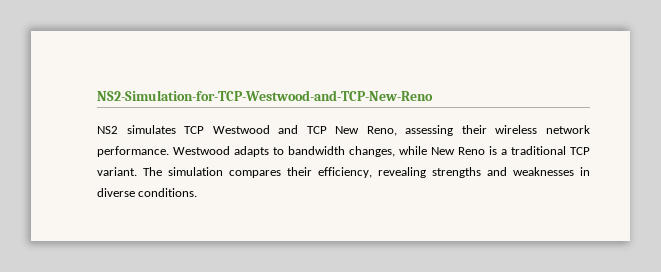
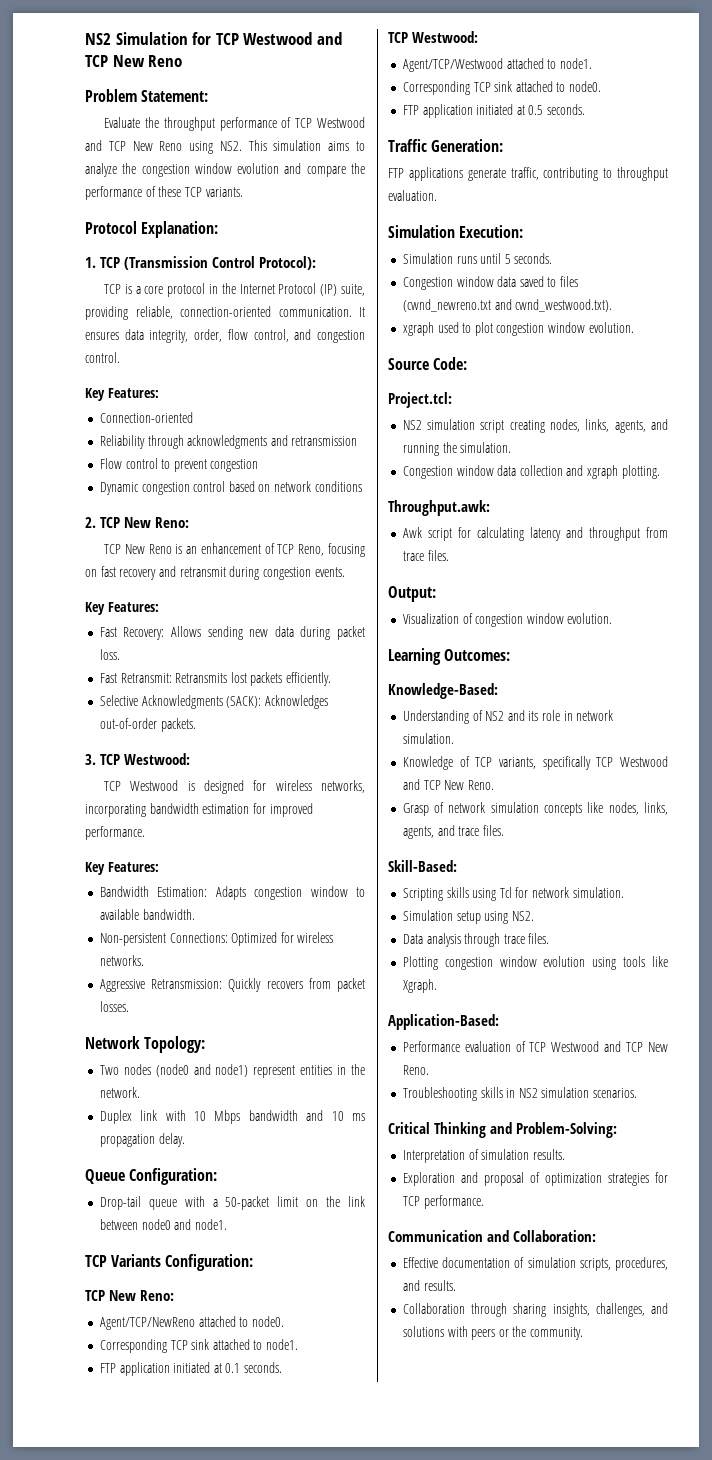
- NS2-Simulation-for-TCP-Westwood-and-TCP-New-Reno
- NS2 simulates TCP Westwood and TCP New Reno, assessing their wireless network performance. Westwood adapts to bandwidth changes, while New Reno is a traditional TCP variant. The simulation compares their efficiency, revealing strengths and weaknesses in diverse conditions.
+ NS2 Simulation for TCP Westwood and TCP New Reno
+ Problem Statement:
+ Evaluate the throughput performance of TCP Westwood and TCP New Reno using NS2. This simulation aims to analyze the congestion window evolution and compare the performance of these TCP variants.
+ Protocol Explanation:
+ 1. TCP (Transmission Control Protocol):
+ TCP is a core protocol in the Internet Protocol (IP) suite, providing reliable, connection-oriented communication. It ensures data integrity, order, flow control, and congestion control.
+ Key Features:
+ Connection-oriented
+ Reliability through acknowledgments and retransmission
+ Flow control to prevent congestion
+ Dynamic congestion control based on network conditions
+ 2. TCP New Reno:
+ TCP New Reno is an enhancement of TCP Reno, focusing on fast recovery and retransmit during congestion events.
+ Key Features:
+ Fast Recovery: Allows sending new data during packet loss.
+ Fast Retransmit: Retransmits lost packets efficiently.
+ Selective Acknowledgments (SACK): Acknowledges out-of-order packets.
+ 3. TCP Westwood:
+ TCP Westwood is designed for wireless networks, incorporating bandwidth estimation for improved performance.
+ Key Features:
+ Bandwidth Estimation: Adapts congestion window to available bandwidth.
+ Non-persistent Connections: Optimized for wireless networks.
+ Aggressive Retransmission: Quickly recovers from packet losses.
+ Network Topology:
+ Two nodes (node0 and node1) represent entities in the network.
+ Duplex link with 10 Mbps bandwidth and 10 ms propagation delay.
+ Queue Configuration:
+ Drop-tail queue with a 50-packet limit on the link between node0 and node1.
+ TCP Variants Configuration:
+ TCP New Reno:
+ Agent/TCP/NewReno attached to node0.
+ Corresponding TCP sink attached to node1.
+ FTP application initiated at 0.1 seconds.
+ TCP Westwood:
+ Agent/TCP/Westwood attached to node1.
+ Corresponding TCP sink attached to node0.
+ FTP application initiated at 0.5 seconds.
+ Traffic Generation:
+ FTP applications generate traffic, contributing to throughput evaluation.
+ Simulation Execution:
+ Simulation runs until 5 seconds.
+ Congestion window data saved to files (cwnd_newreno.txt and cwnd_westwood.txt).
+ xgraph used to plot congestion window evolution.
+ Source Code:
+ Project.tcl:
+ NS2 simulation script creating nodes, links, agents, and running the simulation.
+ Congestion window data collection and xgraph plotting.
+ Throughput.awk:
+ Awk script for calculating latency and throughput from trace files.
+ Output:
+ Visualization of congestion window evolution.
+ Learning Outcomes:
+ Knowledge-Based:
+ Understanding of NS2 and its role in network simulation.
+ Knowledge of TCP variants, specifically TCP Westwood and TCP New Reno.
+ Grasp of network simulation concepts like nodes, links, agents, and trace files.
+ Skill-Based:
+ Scripting skills using Tcl for network simulation.
+ Simulation setup using NS2.
+ Data analysis through trace files.
+ Plotting congestion window evolution using tools like Xgraph.
+ Application-Based:
+ Performance evaluation of TCP Westwood and TCP New Reno.
+ Troubleshooting skills in NS2 simulation scenarios.
+ Critical Thinking and Problem-Solving:
+ Interpretation of simulation results.
+ Exploration and proposal of optimization strategies for TCP performance.
+ Communication and Collaboration:
+ Effective documentation of simulation scripts, procedures, and results.
+ Collaboration through sharing insights, challenges, and solutions with peers or the community.

